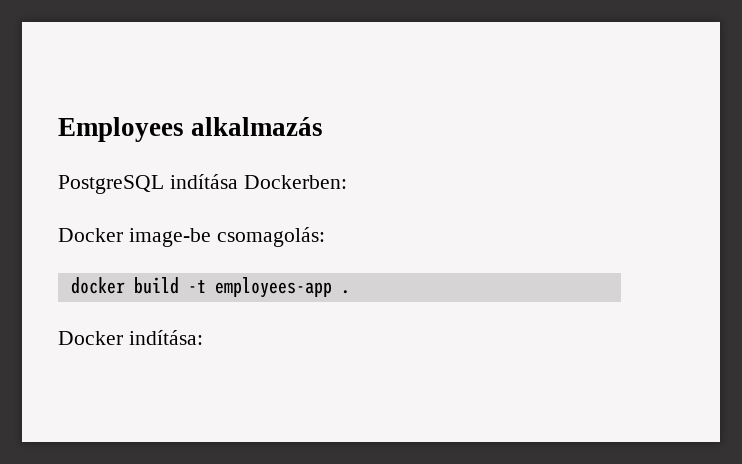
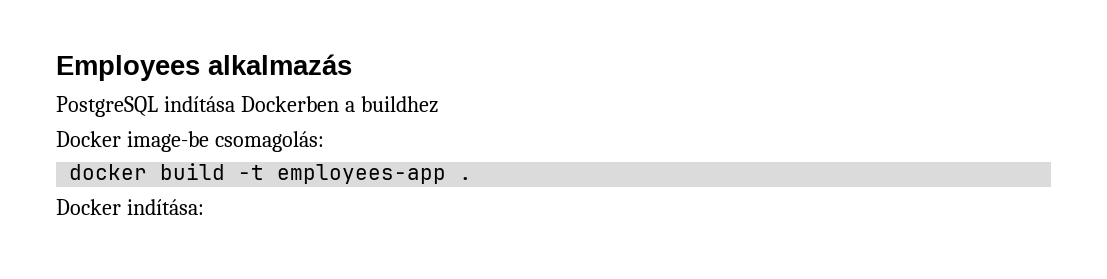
- PostgreSQL indítása Dockerben:
+ PostgreSQL indítása Dockerben a buildhez

